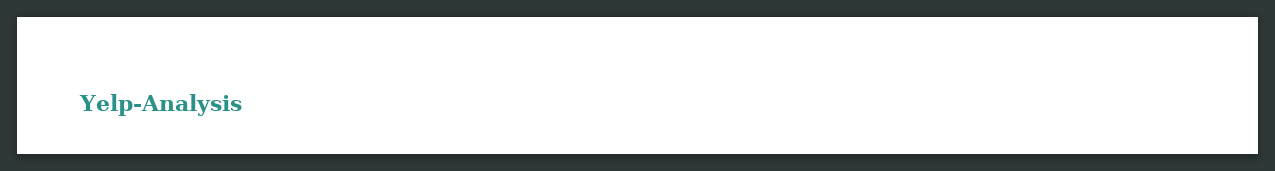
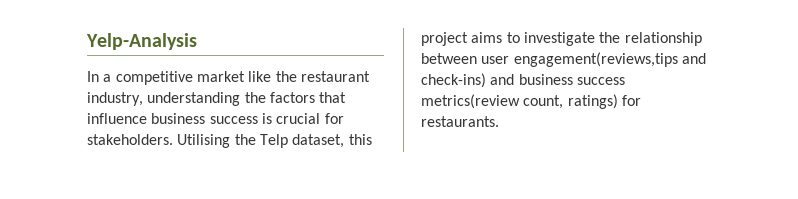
+ In a competitive market like the restaurant industry, understanding the factors that influence business success is crucial for stakeholders. Utilising the Telp dataset, this project aims to investigate the relationship between user engagement(reviews,tips and check-ins) and business success metrics(review count, ratings) for restaurants.

